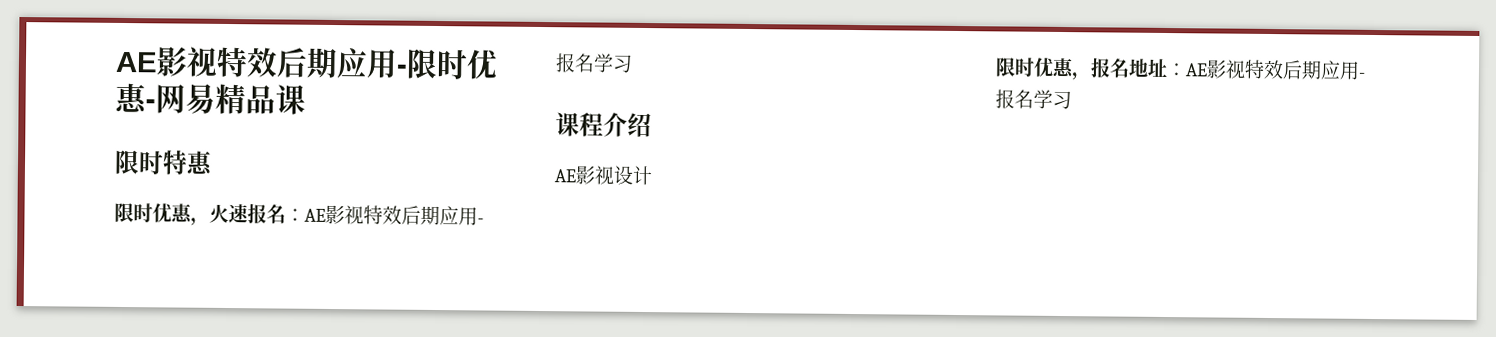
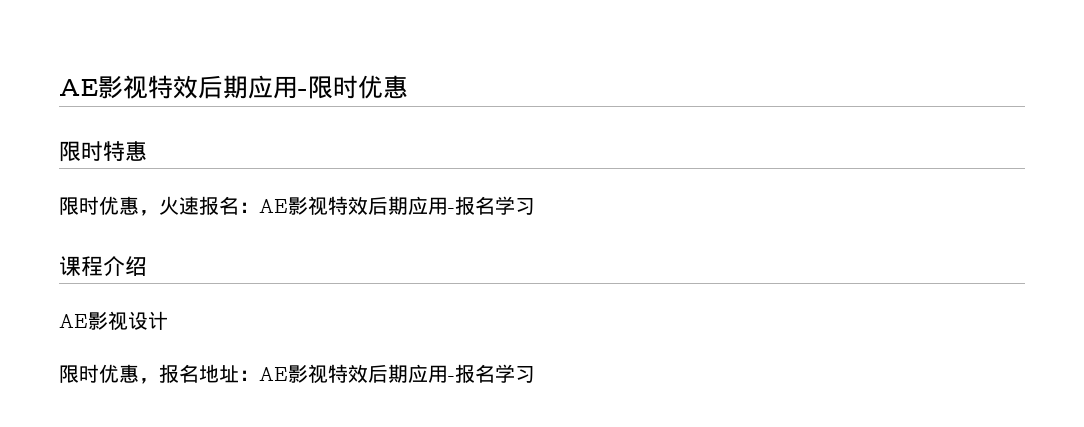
- AE影视特效后期应用-限时优惠-网易精品课
+ AE影视特效后期应用-限时优惠

